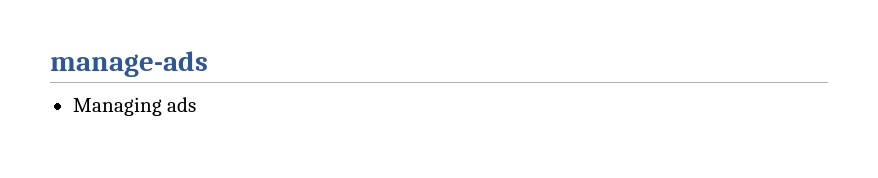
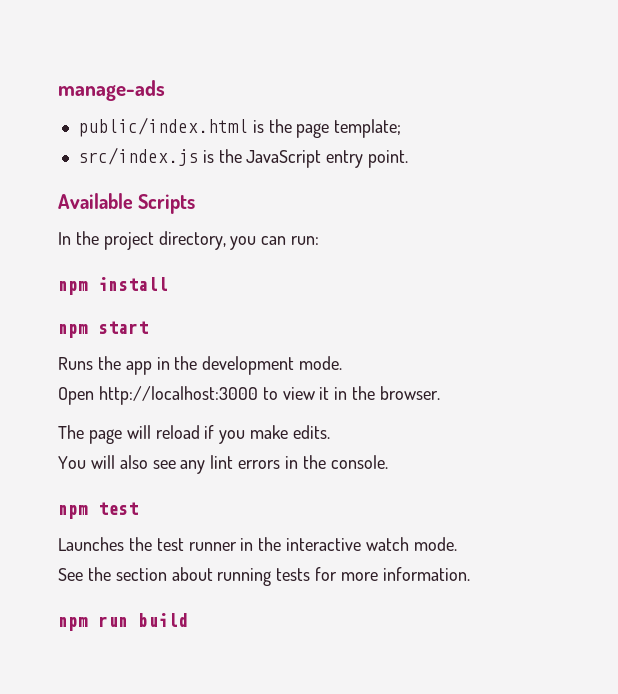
- Managing ads
+ public/index.html is the page template;
+ src/index.js is the JavaScript entry point.
+ Available Scripts
+ In the project directory, you can run:
+ npm install
+ npm start
+ Runs the app in the development mode.
+ Open http://localhost:3000 to view it in the browser.
+ The page will reload if you make edits.
+ You will also see any lint errors in the console.
+ npm test
+ Launches the test runner in the interactive watch mode.
+ See the section about running tests for more information.
+ npm run build

